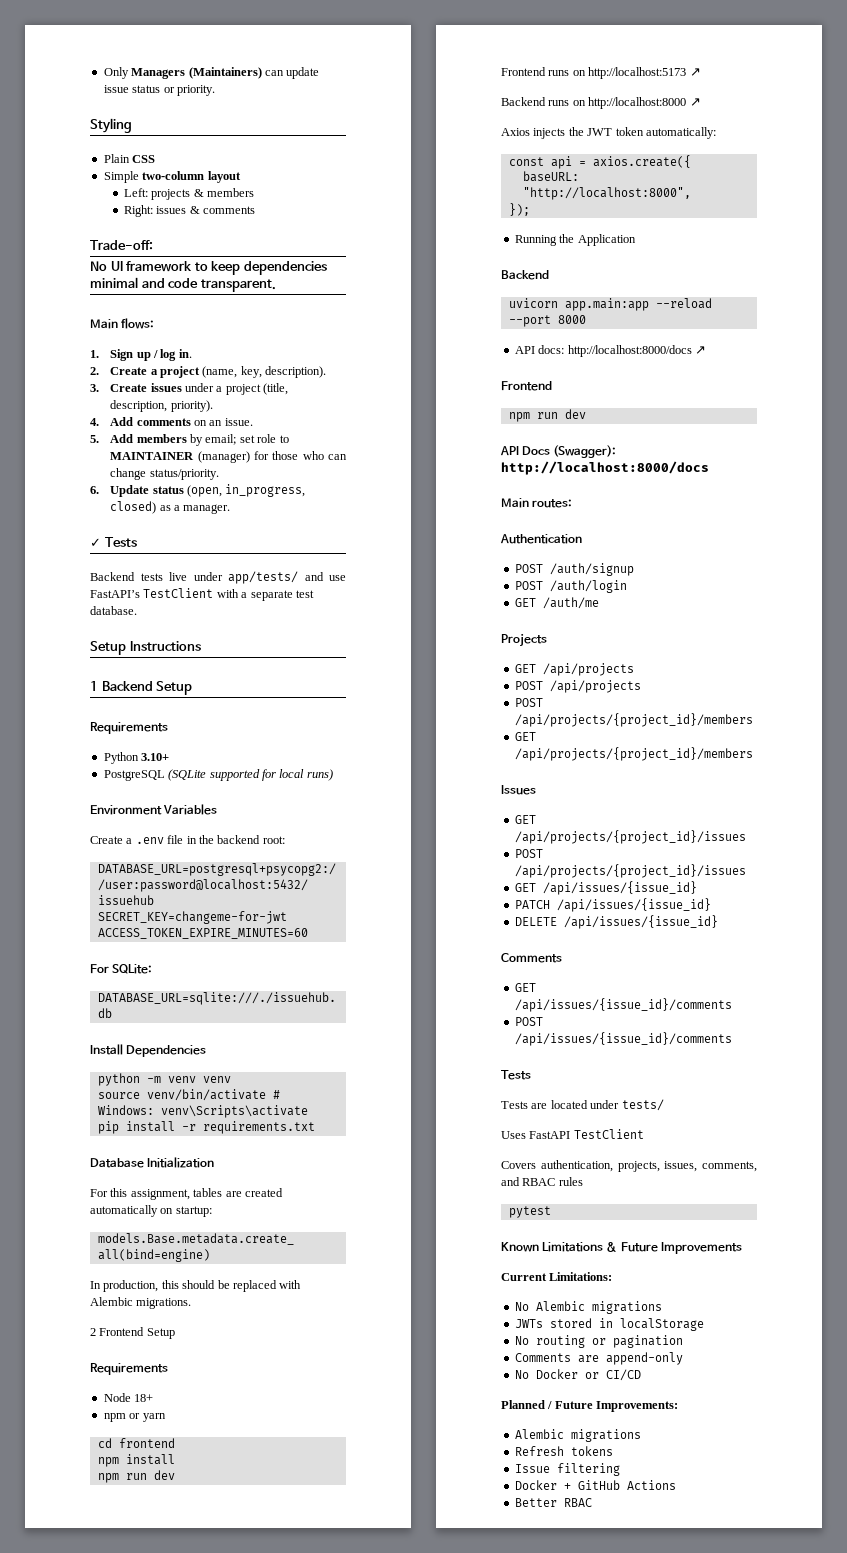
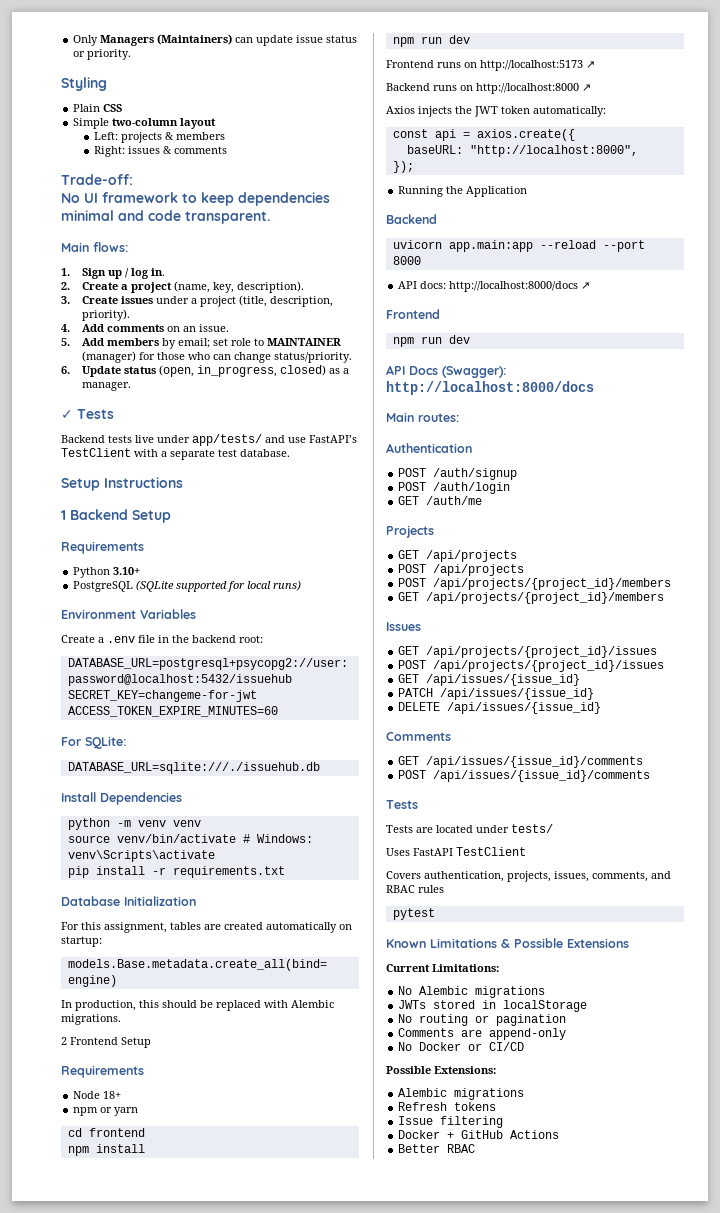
- Known Limitations & Future Improvements
+ Known Limitations & Possible Extensions
- Planned / Future Improvements:
+ Possible Extensions:

